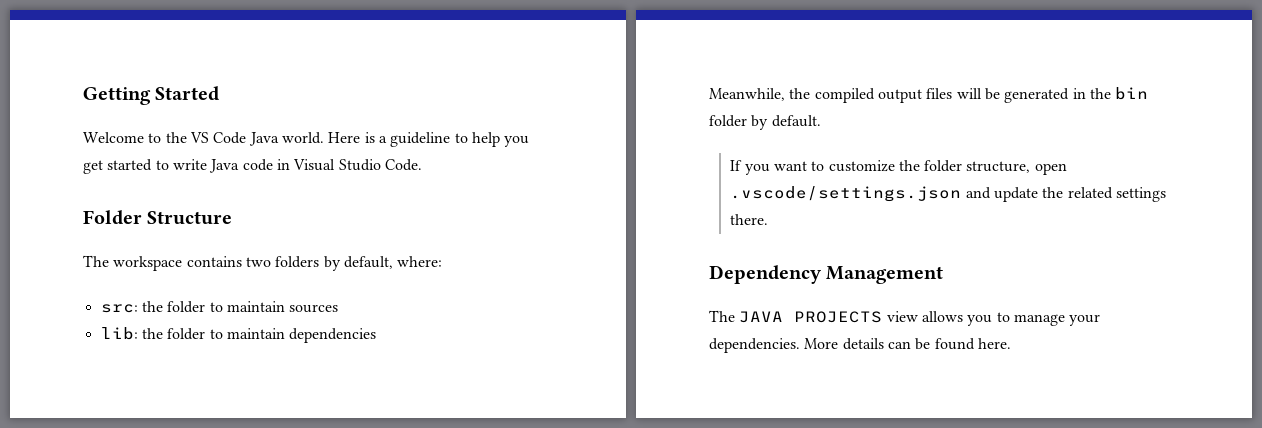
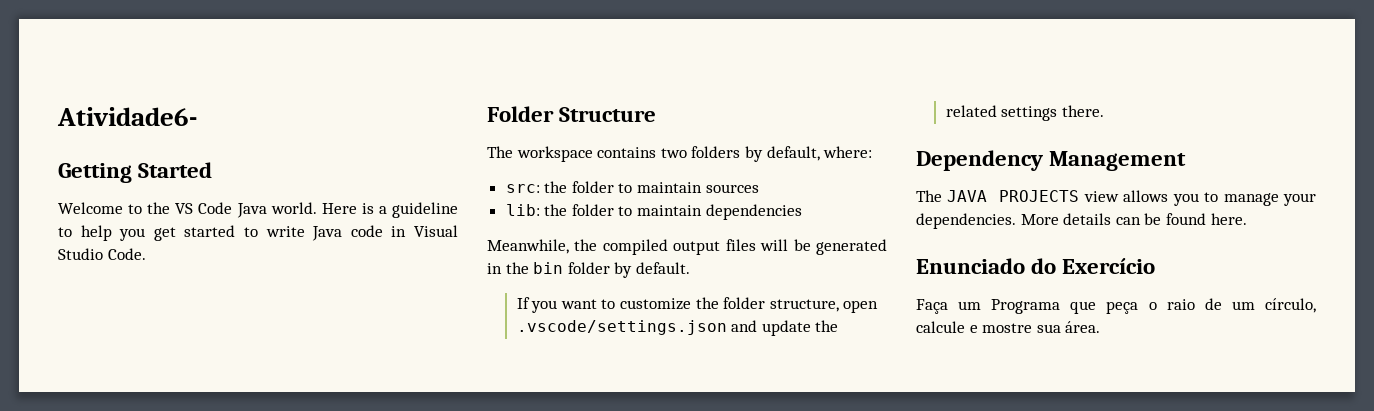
+ Atividade6-
+ Enunciado do Exercício
+ Faça um Programa que peça o raio de um círculo, calcule e mostre sua área.

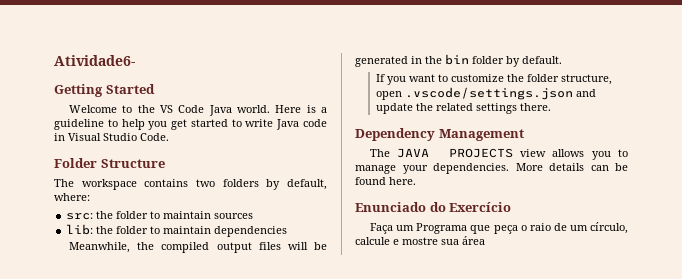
- Faça um Programa que peça o raio de um círculo, calcule e mostre sua área.
+ Faça um Programa que peça o raio de um círculo, calcule e mostre sua área

